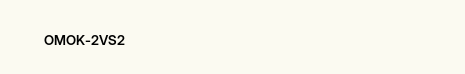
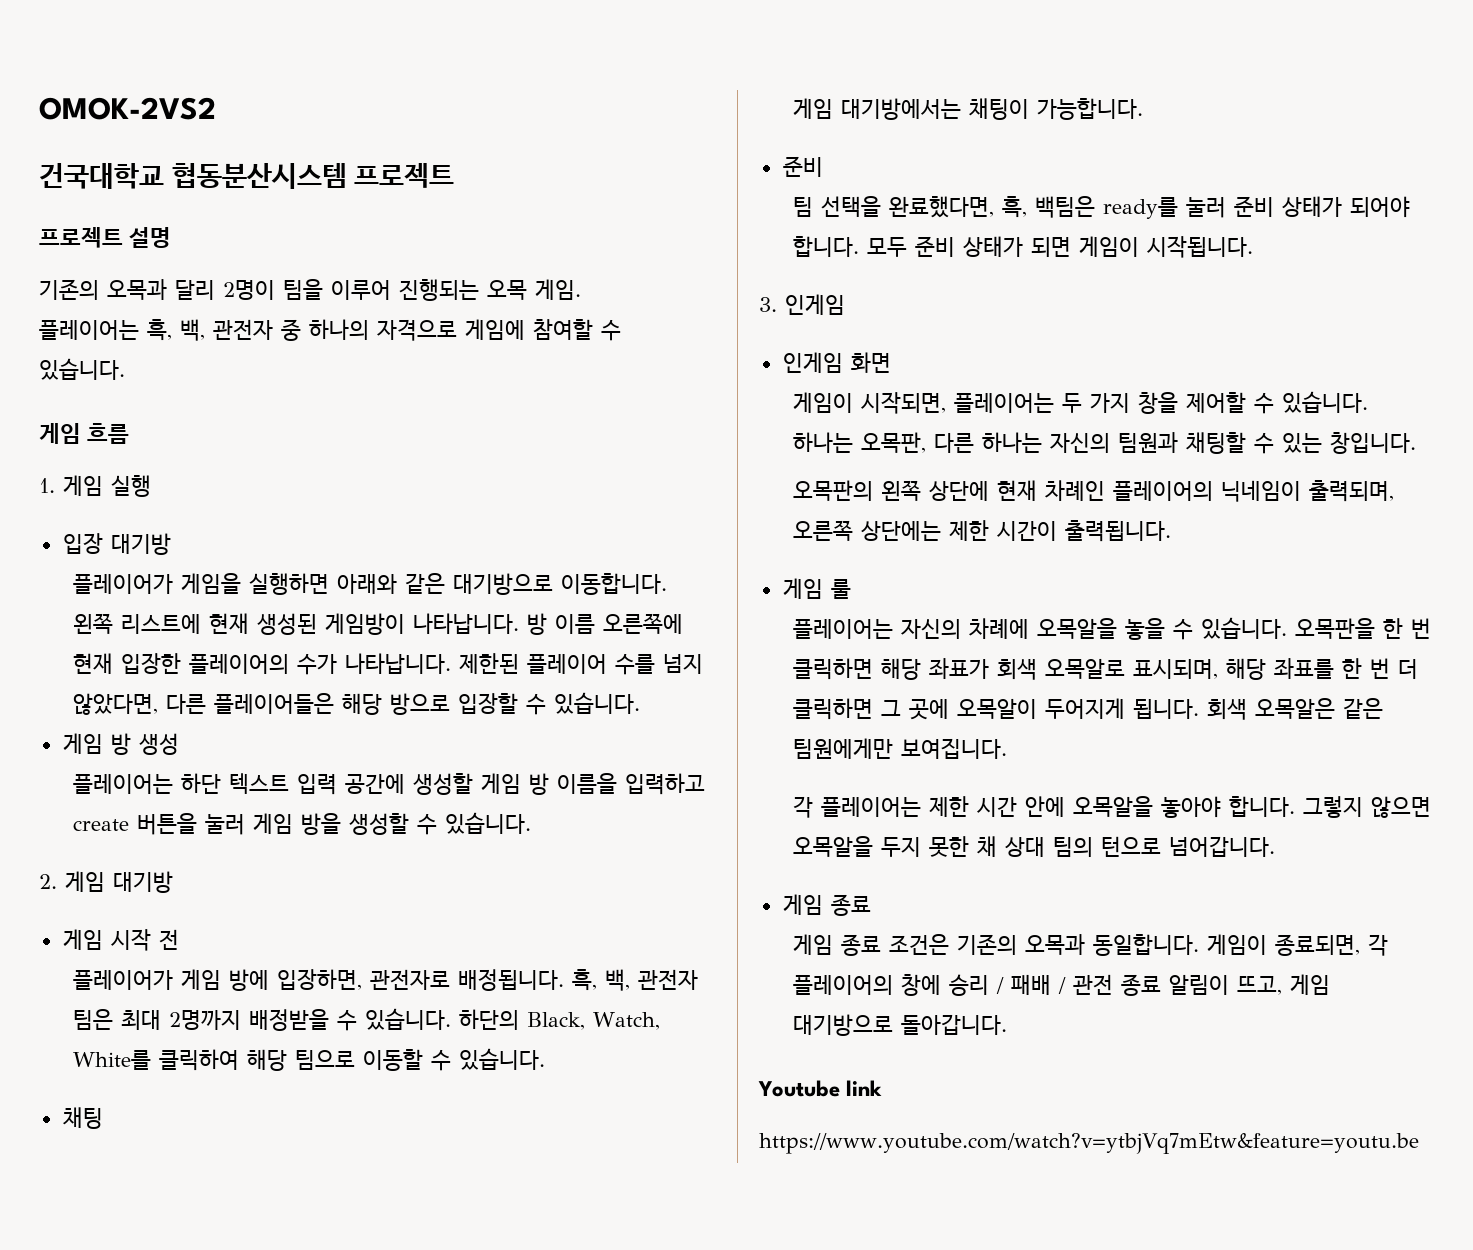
+ 건국대학교 협동분산시스템 프로젝트
+ 프로젝트 설명
+ 기존의 오목과 달리 2명이 팀을 이루어 진행되는 오목 게임.
+ 플레이어는 흑, 백, 관전자 중 하나의 자격으로 게임에 참여할 수 있습니다.
+ 게임 흐름
+ 1. 게임 실행
+ 입장 대기방
+ 플레이어가 게임을 실행하면 아래와 같은 대기방으로 이동합니다. 왼쪽 리스트에 현재 생성된 게임방이 나타납니다. 방 이름 오른쪽에 현재 입장한 플레이어의 수가 나타납니다. 제한된 플레이어 수를 넘지 않았다면, 다른 플레이어들은 해당 방으로 입장할 수 있습니다.
+ 게임 방 생성
+ 플레이어는 하단 텍스트 입력 공간에 생성할 게임 방 이름을 입력하고 create 버튼을 눌러 게임 방을 생성할 수 있습니다.
+ 2. 게임 대기방
+ 게임 시작 전
+ 플레이어가 게임 방에 입장하면, 관전자로 배정됩니다. 흑, 백, 관전자 팀은 최대 2명까지 배정받을 수 있습니다. 하단의 Black, Watch, White를 클릭하여 해당 팀으로 이동할 수 있습니다.
+ 채팅
+ 게임 대기방에서는 채팅이 가능합니다.
+ 준비
+ 팀 선택을 완료했다면, 흑, 백팀은 ready를 눌러 준비 상태가 되어야 합니다. 모두 준비 상태가 되면 게임이 시작됩니다.
+ 3. 인게임
+ 인게임 화면
+ 게임이 시작되면, 플레이어는 두 가지 창을 제어할 수 있습니다. 하나는 오목판, 다른 하나는 자신의 팀원과 채팅할 수 있는 창입니다.
+ 오목판의 왼쪽 상단에 현재 차례인 플레이어의 닉네임이 출력되며, 오른쪽 상단에는 제한 시간이 출력됩니다.
+ 게임 룰
+ 플레이어는 자신의 차례에 오목알을 놓을 수 있습니다. 오목판을 한 번 클릭하면 해당 좌표가 회색 오목알로 표시되며, 해당 좌표를 한 번 더 클릭하면 그 곳에 오목알이 두어지게 됩니다. 회색 오목알은 같은 팀원에게만 보여집니다.
+ 각 플레이어는 제한 시간 안에 오목알을 놓아야 합니다. 그렇지 않으면 오목알을 두지 못한 채 상대 팀의 턴으로 넘어갑니다.
+ 게임 종료
+ 게임 종료 조건은 기존의 오목과 동일합니다. 게임이 종료되면, 각 플레이어의 창에 승리 / 패배 / 관전 종료 알림이 뜨고, 게임 대기방으로 돌아갑니다.
+ Youtube link
+ https://www.youtube.com/watch?v=ytbjVq7mEtw&feature=youtu.be

